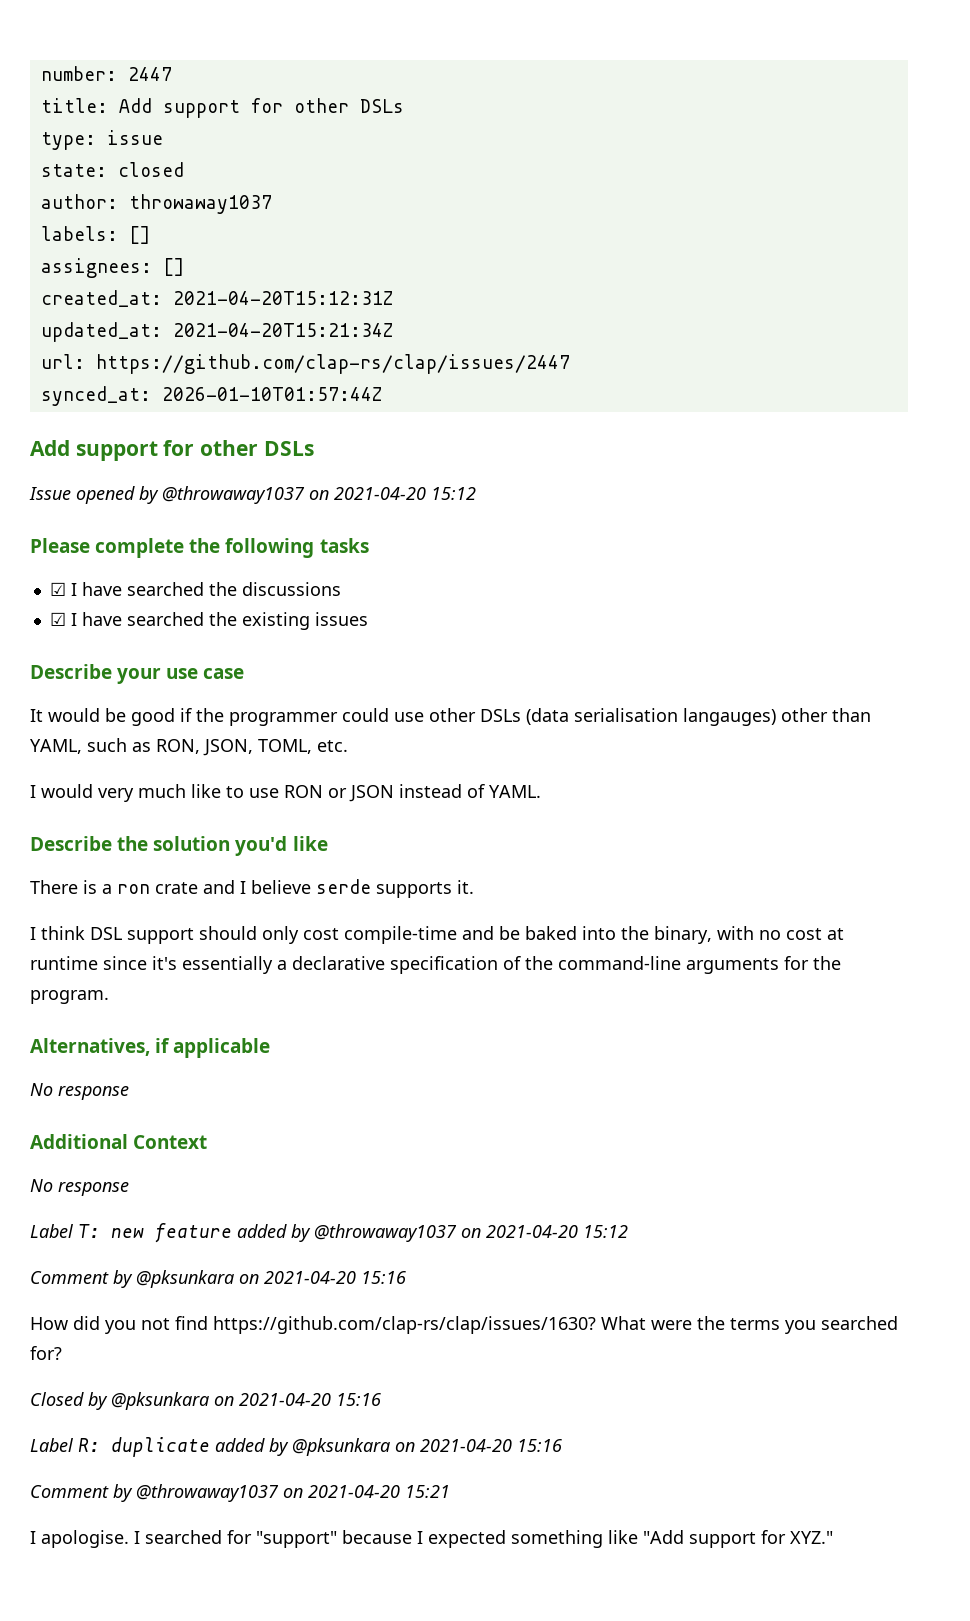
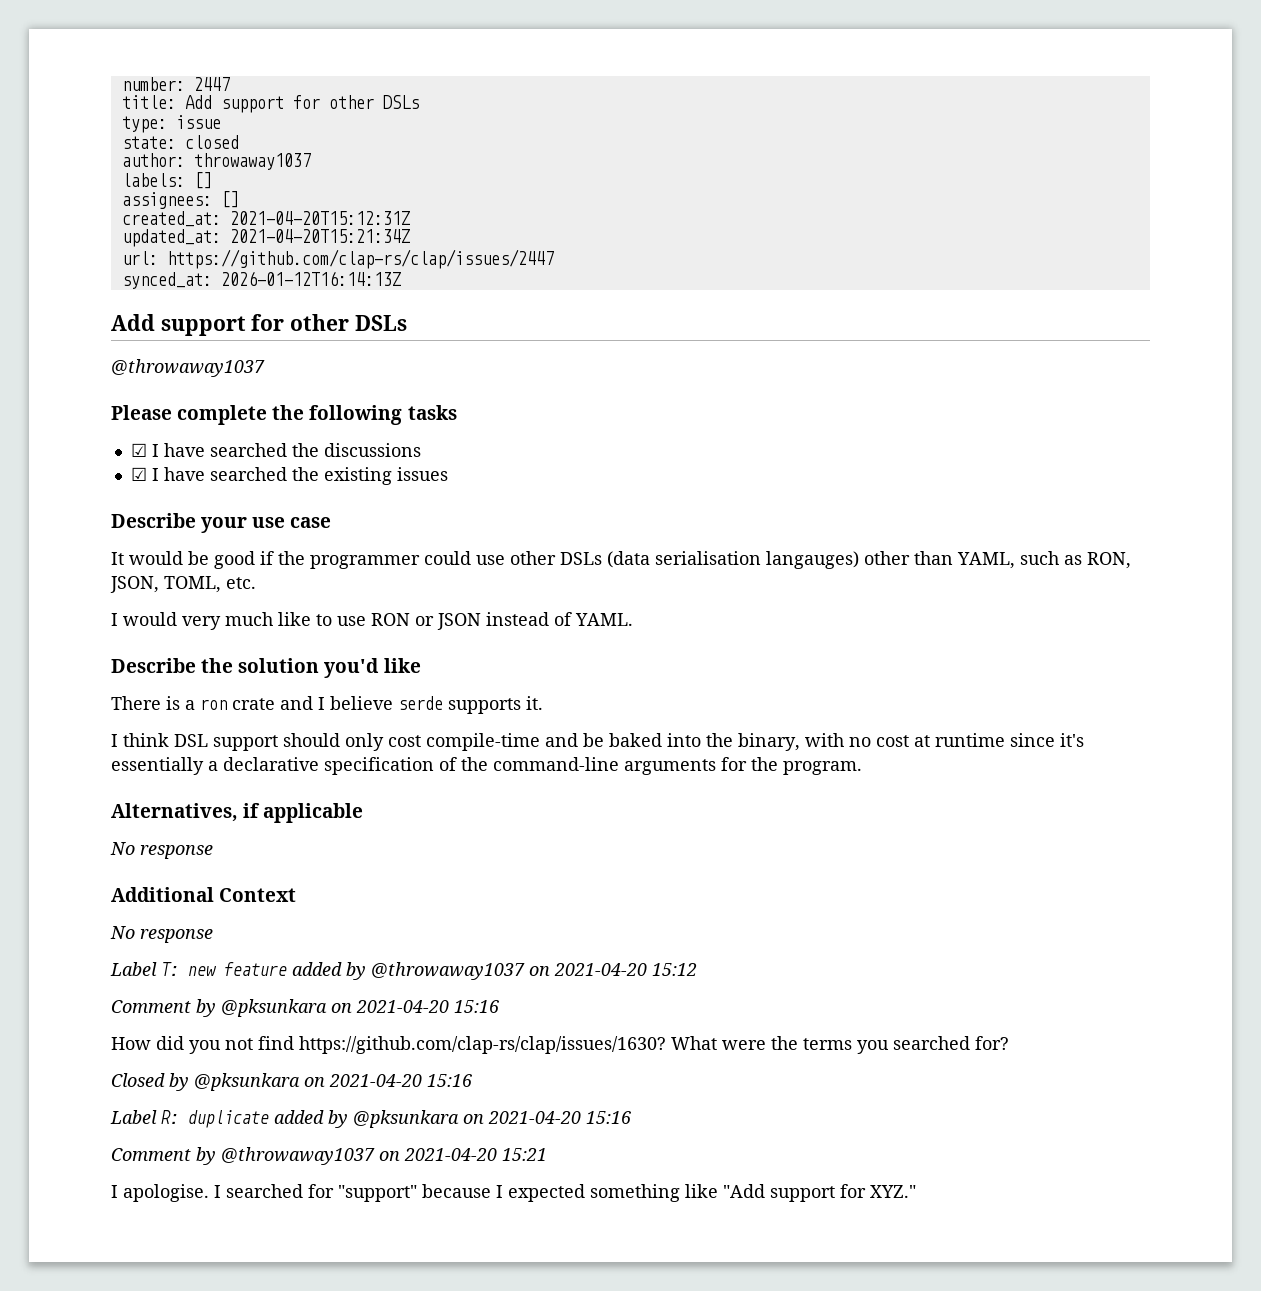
- synced_at: 2026-01-10T01:57:44Z
+ synced_at: 2026-01-12T16:14:13Z
  Add support for other DSLs
- Issue opened by @throwaway1037 on 2021-04-20 15:12
+ @throwaway1037

